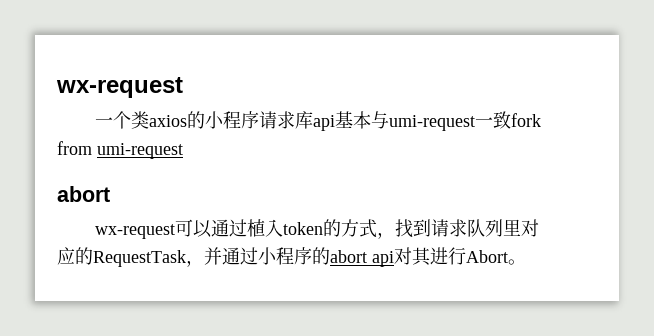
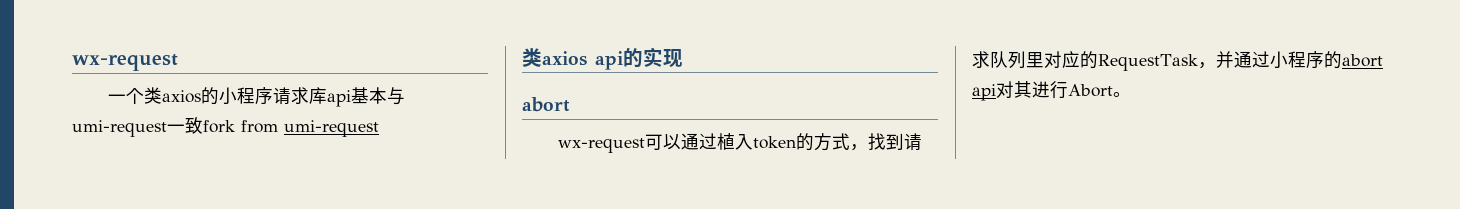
+ 类axios api的实现

